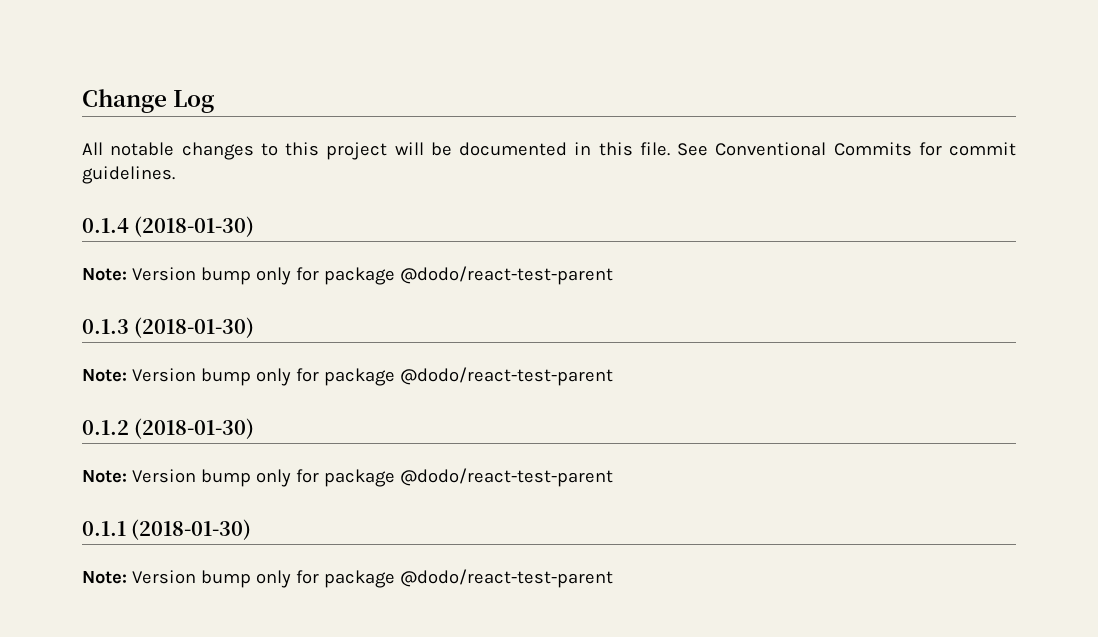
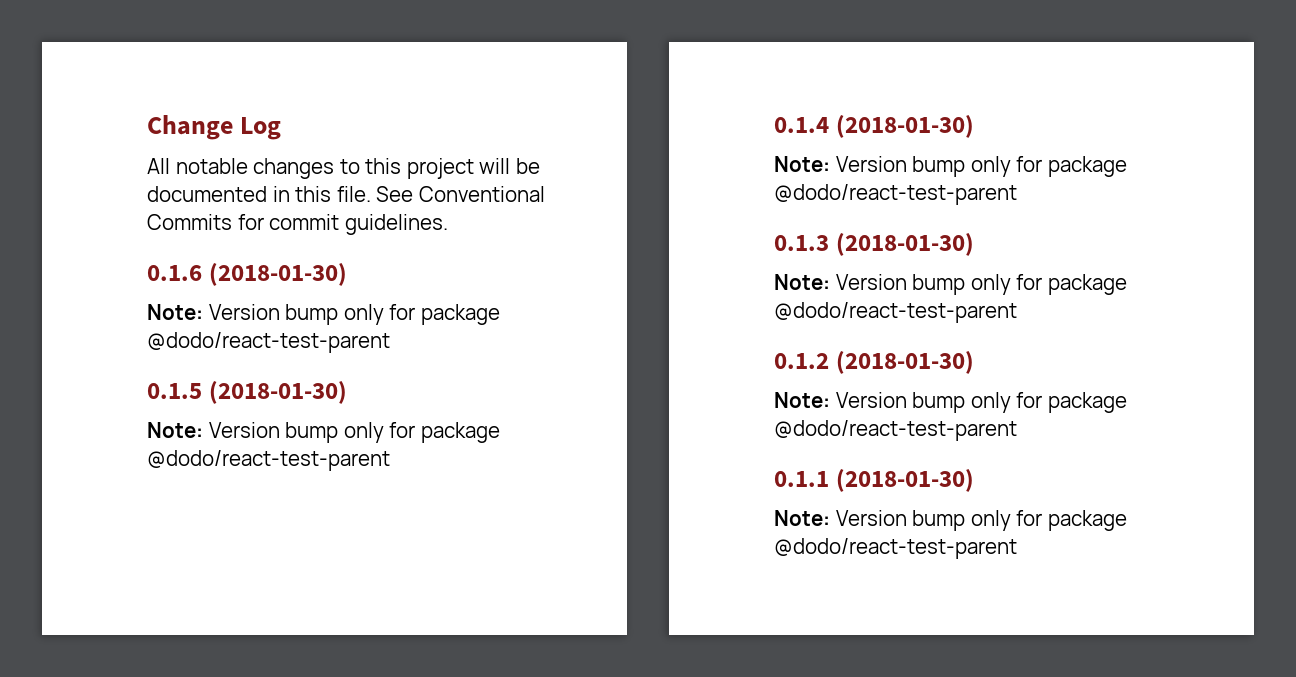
+ 0.1.6 (2018-01-30)
+ Note: Version bump only for package @dodo/react-test-parent
+ 0.1.5 (2018-01-30)
+ Note: Version bump only for package @dodo/react-test-parent

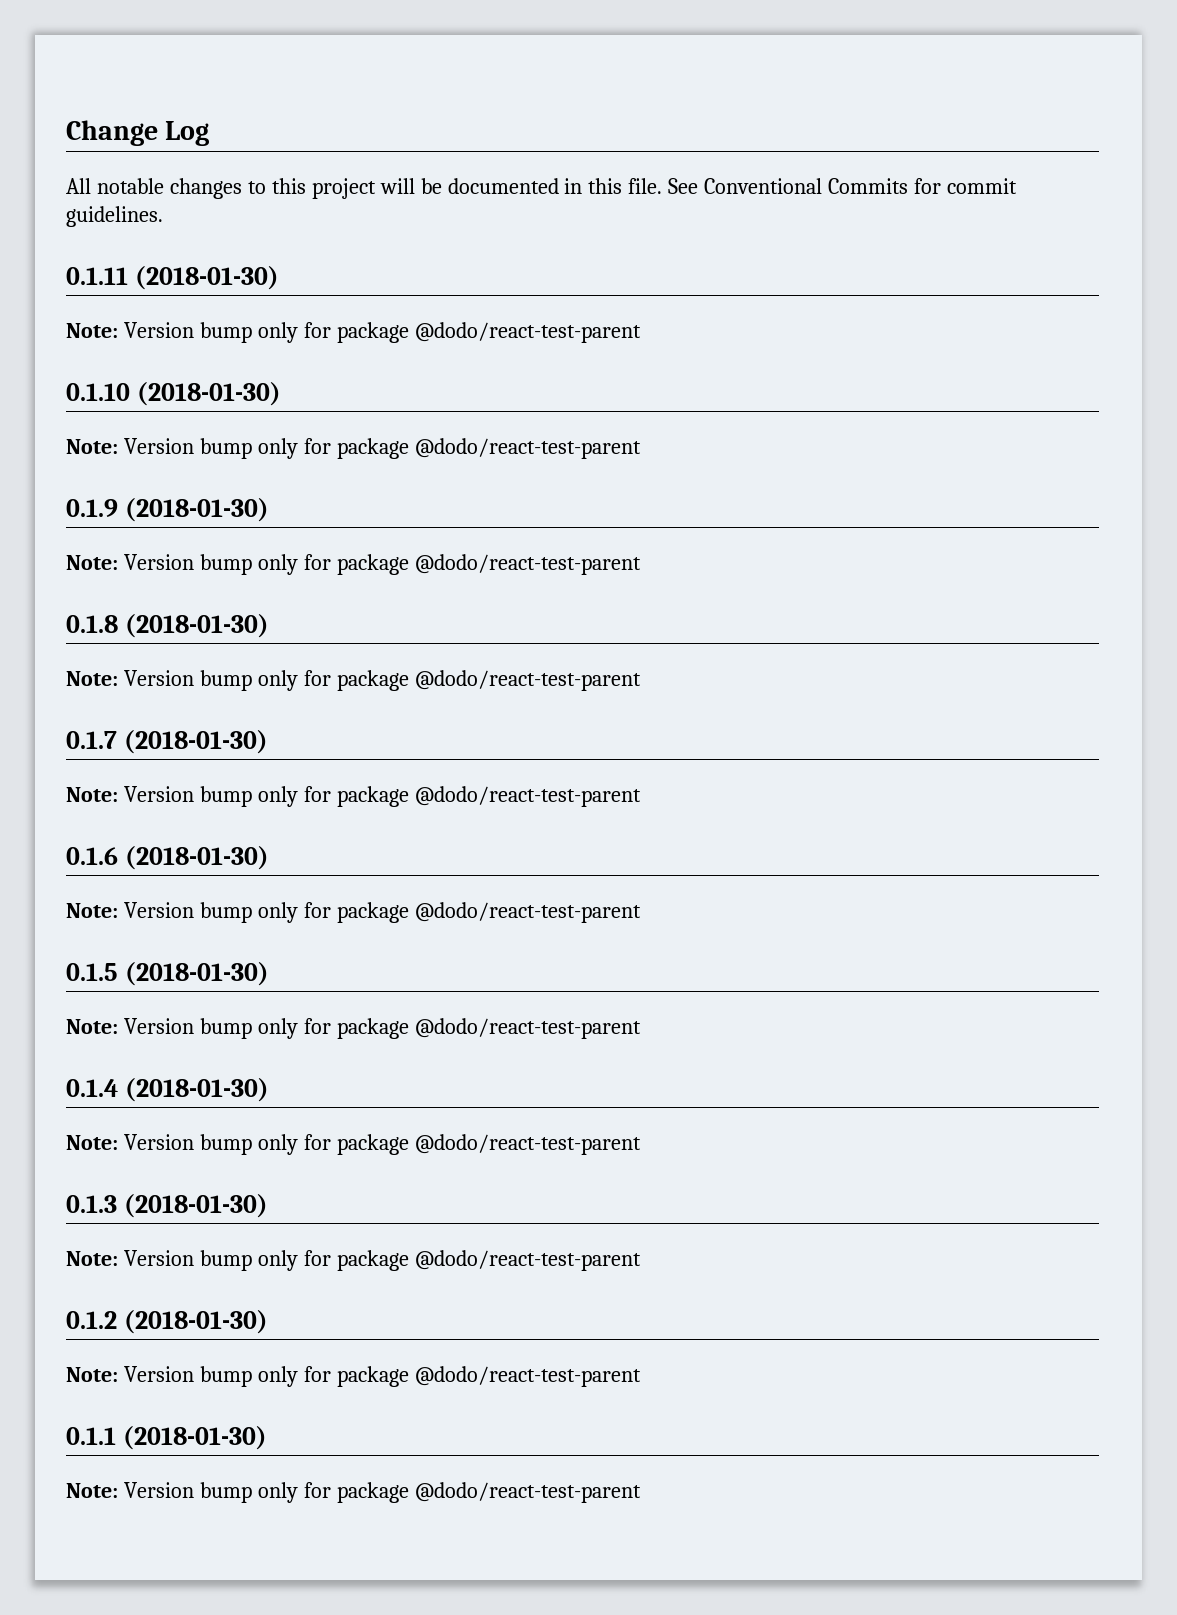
+ 0.1.11 (2018-01-30)
+ Note: Version bump only for package @dodo/react-test-parent
+ 0.1.10 (2018-01-30)
+ Note: Version bump only for package @dodo/react-test-parent
+ 0.1.9 (2018-01-30)
+ Note: Version bump only for package @dodo/react-test-parent
+ 0.1.8 (2018-01-30)
+ Note: Version bump only for package @dodo/react-test-parent
+ 0.1.7 (2018-01-30)
+ Note: Version bump only for package @dodo/react-test-parent

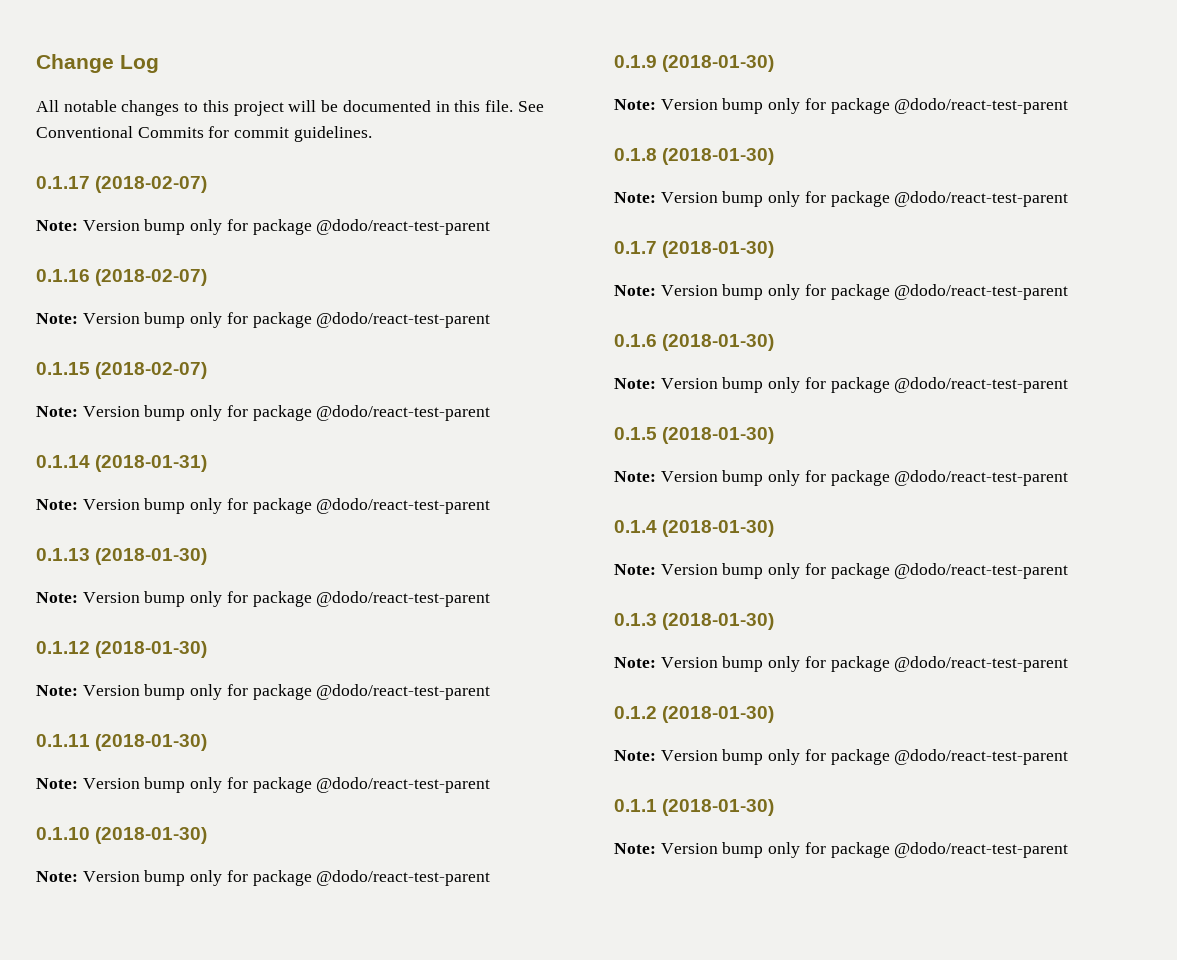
+ 0.1.17 (2018-02-07)
+ Note: Version bump only for package @dodo/react-test-parent
+ 0.1.16 (2018-02-07)
+ Note: Version bump only for package @dodo/react-test-parent
+ 0.1.15 (2018-02-07)
+ Note: Version bump only for package @dodo/react-test-parent
+ 0.1.14 (2018-01-31)
+ Note: Version bump only for package @dodo/react-test-parent
+ 0.1.13 (2018-01-30)
+ Note: Version bump only for package @dodo/react-test-parent
+ 0.1.12 (2018-01-30)
+ Note: Version bump only for package @dodo/react-test-parent

